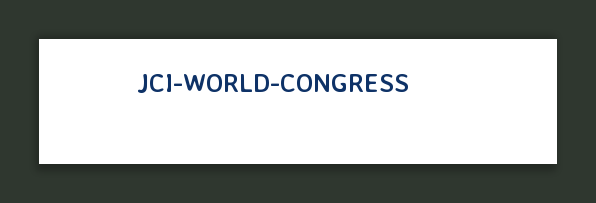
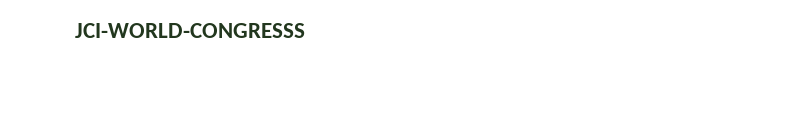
- JCI-WORLD-CONGRESS
+ JCI-WORLD-CONGRESSS

